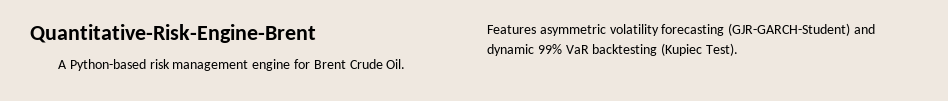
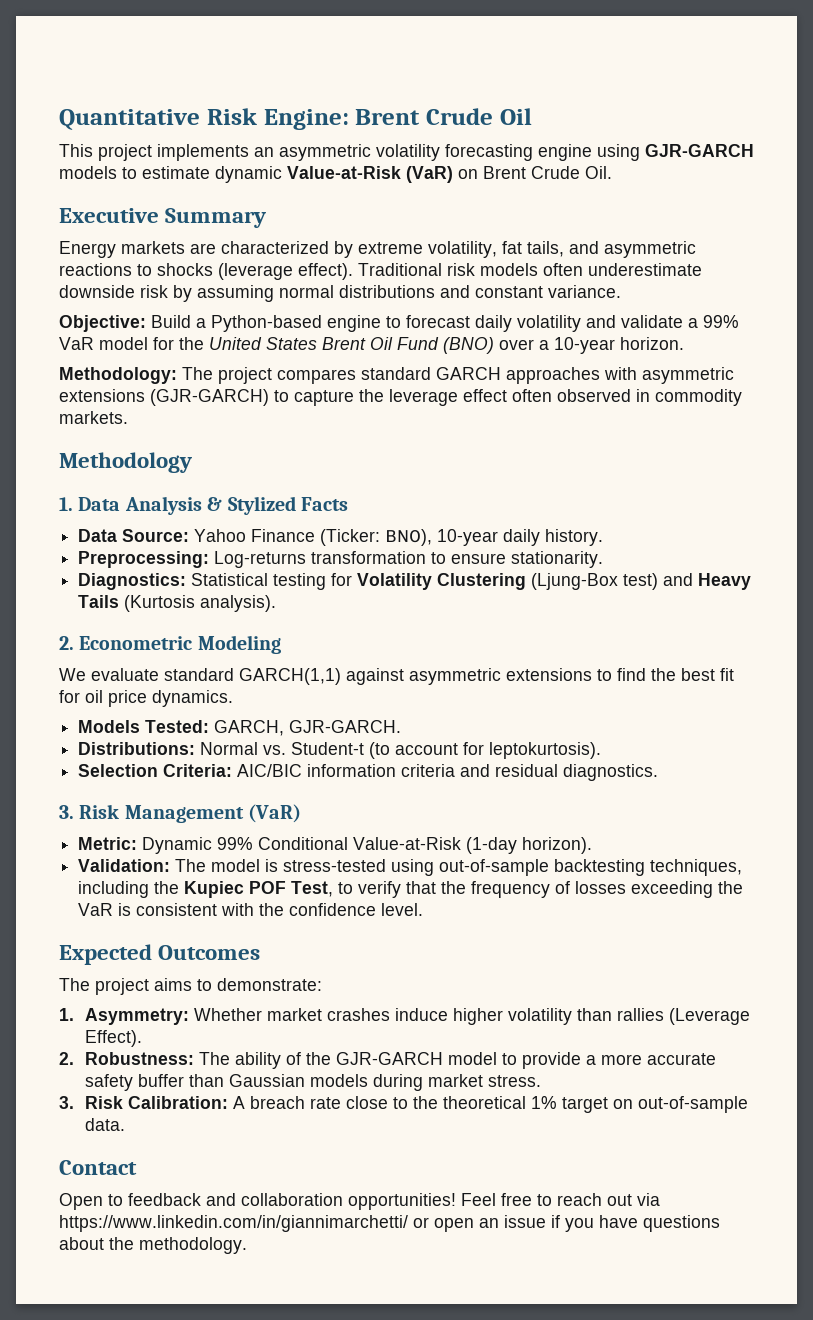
- Quantitative-Risk-Engine-Brent
- A Python-based risk management engine for Brent Crude Oil. Features asymmetric volatility forecasting (GJR-GARCH-Student) and dynamic 99% VaR backtesting (Kupiec Test).
+ Quantitative Risk Engine: Brent Crude Oil
+ This project implements an asymmetric volatility forecasting engine using GJR-GARCH models to estimate dynamic Value-at-Risk (VaR) on Brent Crude Oil.
+ Executive Summary
+ Energy markets are characterized by extreme volatility, fat tails, and asymmetric reactions to shocks (leverage effect). Traditional risk models often underestimate downside risk by assuming normal distributions and constant variance.
+ Objective: Build a Python-based engine to forecast daily volatility and validate a 99% VaR model for the United States Brent Oil Fund (BNO) over a 10-year horizon.
+ Methodology: The project compares standard GARCH approaches with asymmetric extensions (GJR-GARCH) to capture the leverage effect often observed in commodity markets.
+ Methodology
+ 1. Data Analysis & Stylized Facts
+ Data Source: Yahoo Finance (Ticker: BNO), 10-year daily history.
+ Preprocessing: Log-returns transformation to ensure stationarity.
+ Diagnostics: Statistical testing for Volatility Clustering (Ljung-Box test) and Heavy Tails (Kurtosis analysis).
+ 2. Econometric Modeling
+ We evaluate standard GARCH(1,1) against asymmetric extensions to find the best fit for oil price dynamics.
+ Models Tested: GARCH, GJR-GARCH.
+ Distributions: Normal vs. Student-t (to account for leptokurtosis).
+ Selection Criteria: AIC/BIC information criteria and residual diagnostics.
+ 3. Risk Management (VaR)
+ Metric: Dynamic 99% Conditional Value-at-Risk (1-day horizon).
+ Validation: The model is stress-tested using out-of-sample backtesting techniques, including the Kupiec POF Test, to verify that the frequency of losses exceeding the VaR is consistent with the confidence level.
+ Expected Outcomes
+ The project aims to demonstrate:
+ 1. Asymmetry: Whether market crashes induce higher volatility than rallies (Leverage Effect).
+ 2. Robustness: The ability of the GJR-GARCH model to provide a more accurate safety buffer than Gaussian models during market stress.
+ 3. Risk Calibration: A breach rate close to the theoretical 1% target on out-of-sample data.
+ Contact
+ Open to feedback and collaboration opportunities! Feel free to reach out via https://www.linkedin.com/in/giannimarchetti/ or open an issue if you have questions about the methodology.

